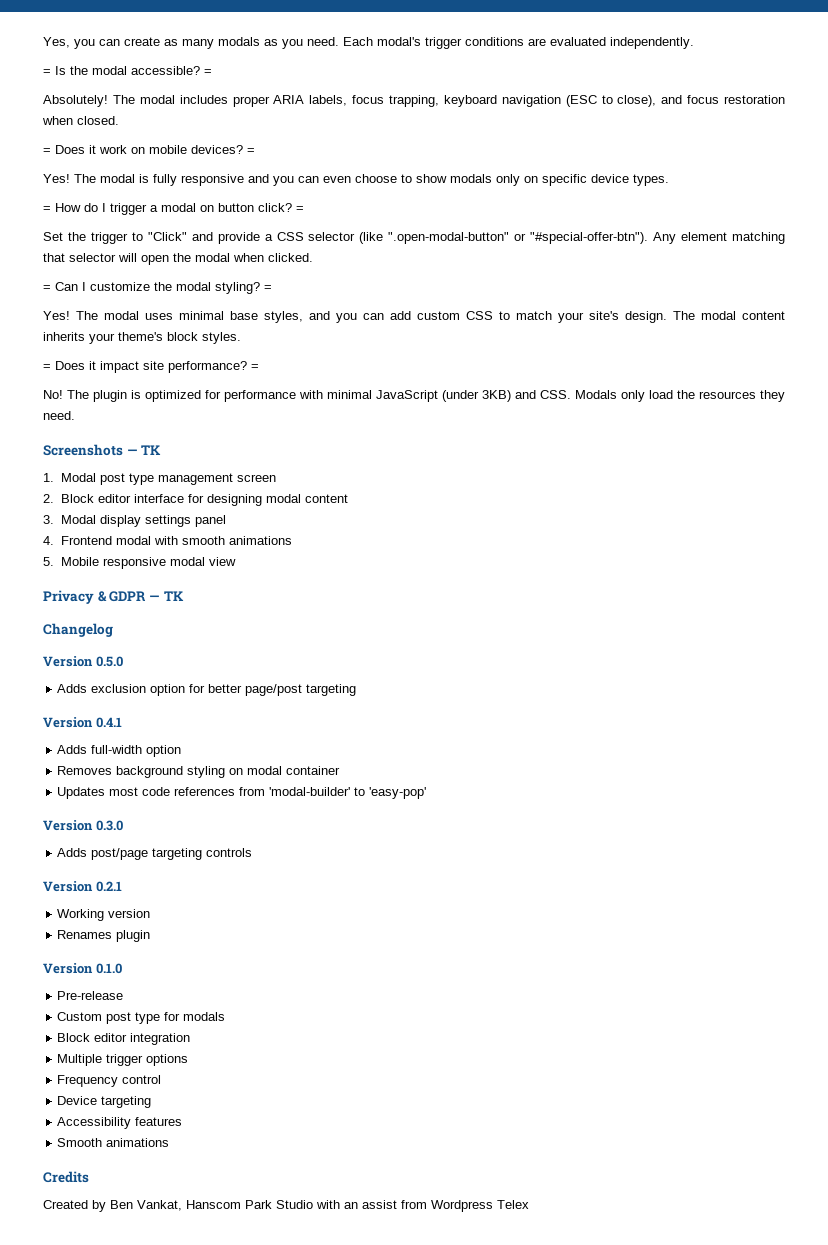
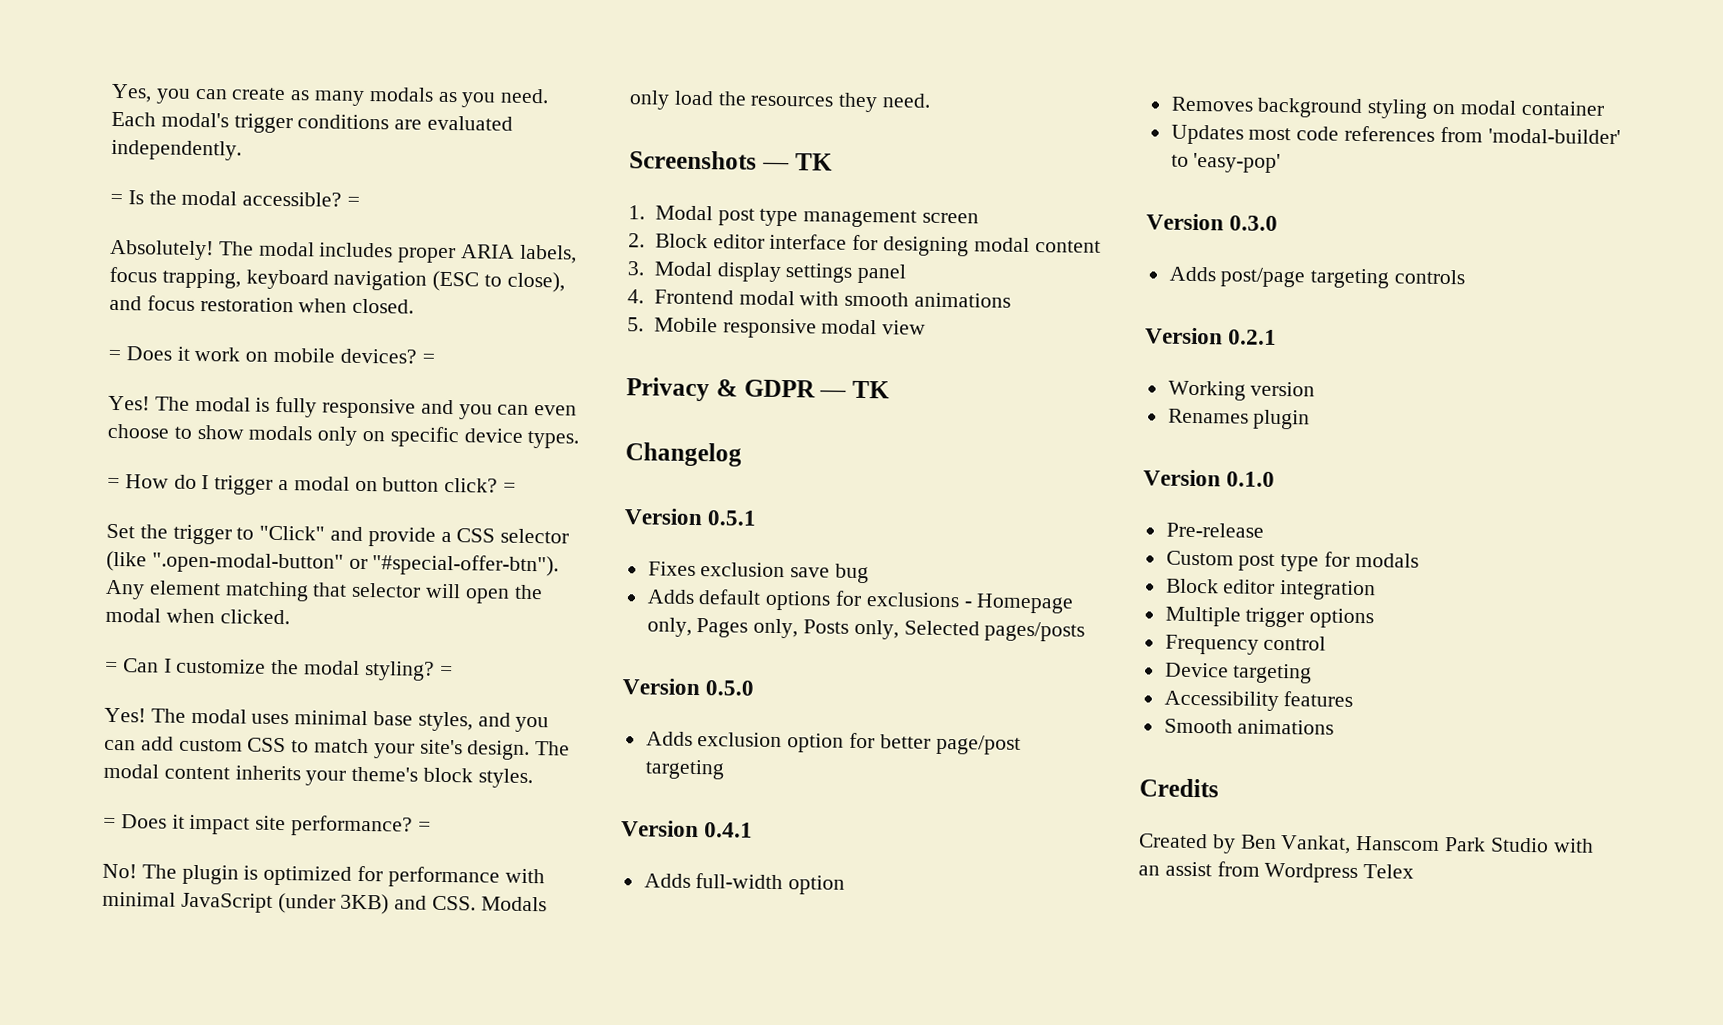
+ Version 0.5.1
+ Fixes exclusion save bug
+ Adds default options for exclusions - Homepage only, Pages only, Posts only, Selected pages/posts

